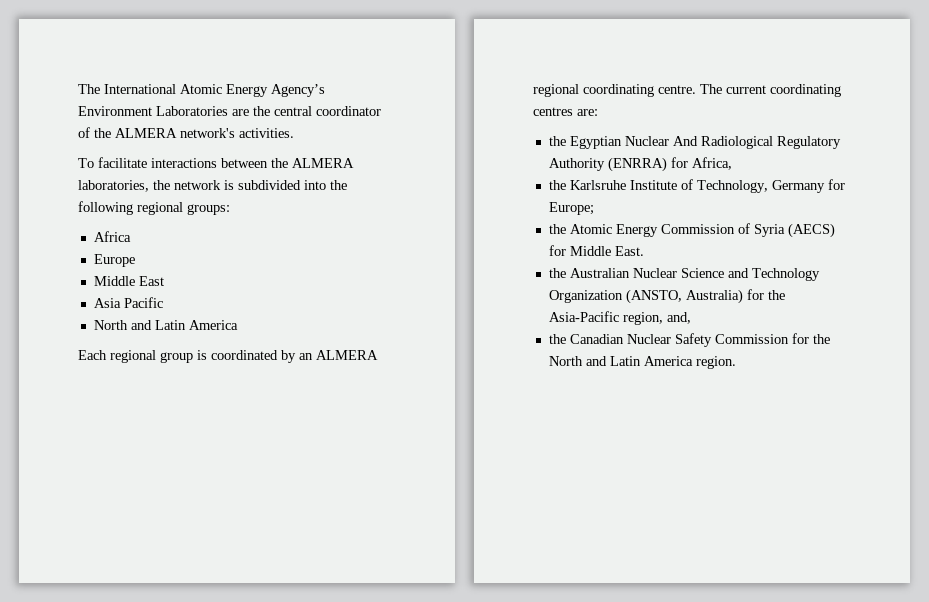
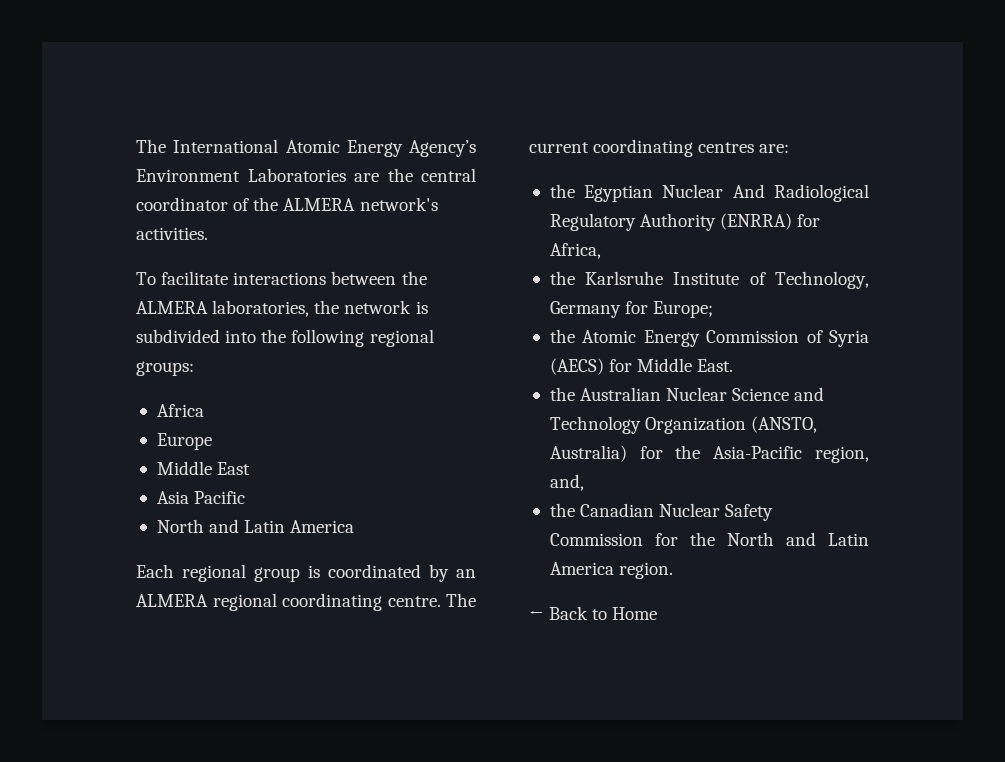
+ ← Back to Home

